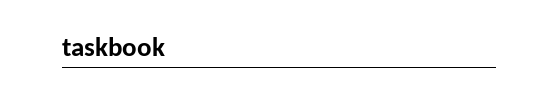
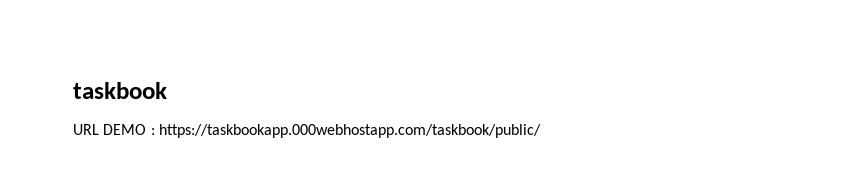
+ URL DEMO : https://taskbookapp.000webhostapp.com/taskbook/public/

